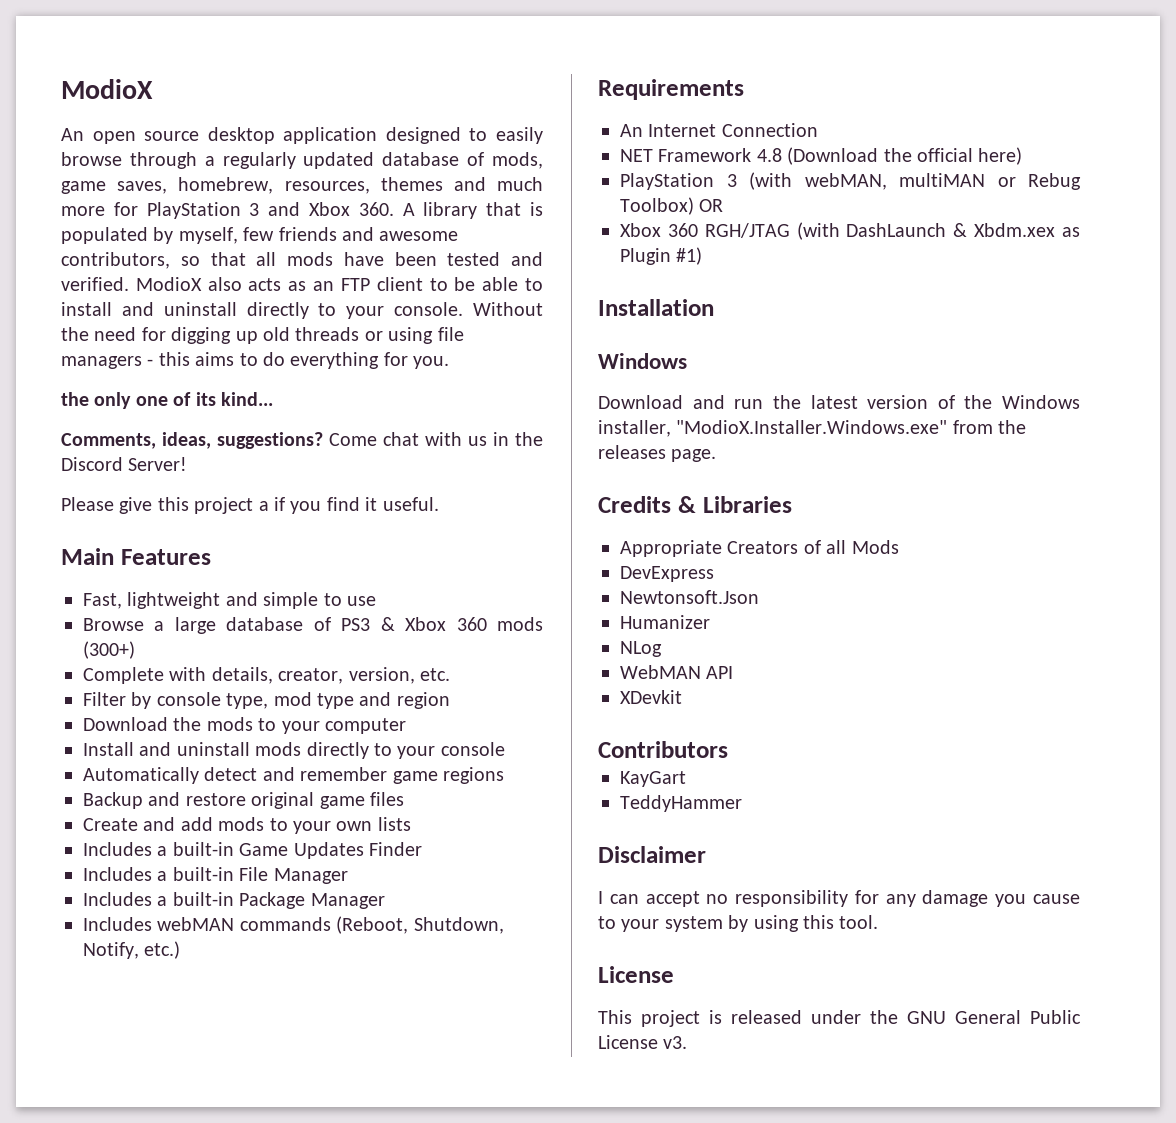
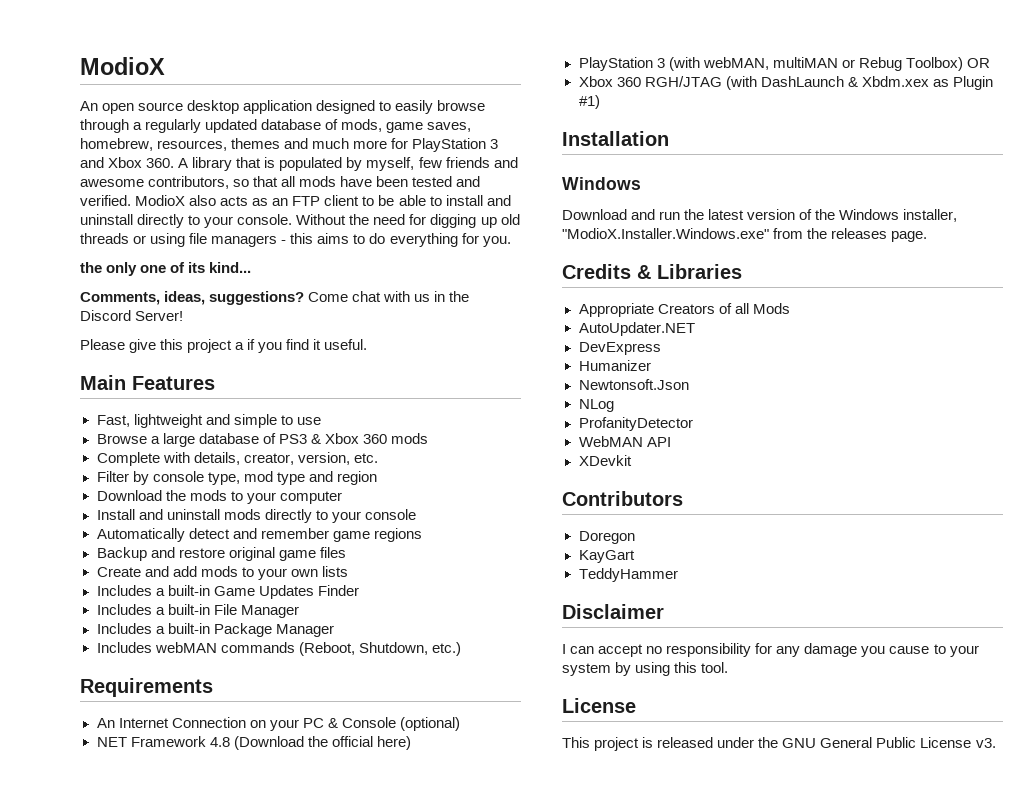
- Browse a large database of PS3 & Xbox 360 mods (300+)
+ Browse a large database of PS3 & Xbox 360 mods
- Includes webMAN commands (Reboot, Shutdown, Notify, etc.)
+ Includes webMAN commands (Reboot, Shutdown, etc.)
- An Internet Connection
+ An Internet Connection on your PC & Console (optional)
+ AutoUpdater.NET
+ Humanizer
- Humanizer
  NLog
+ ProfanityDetector
+ Doregon

